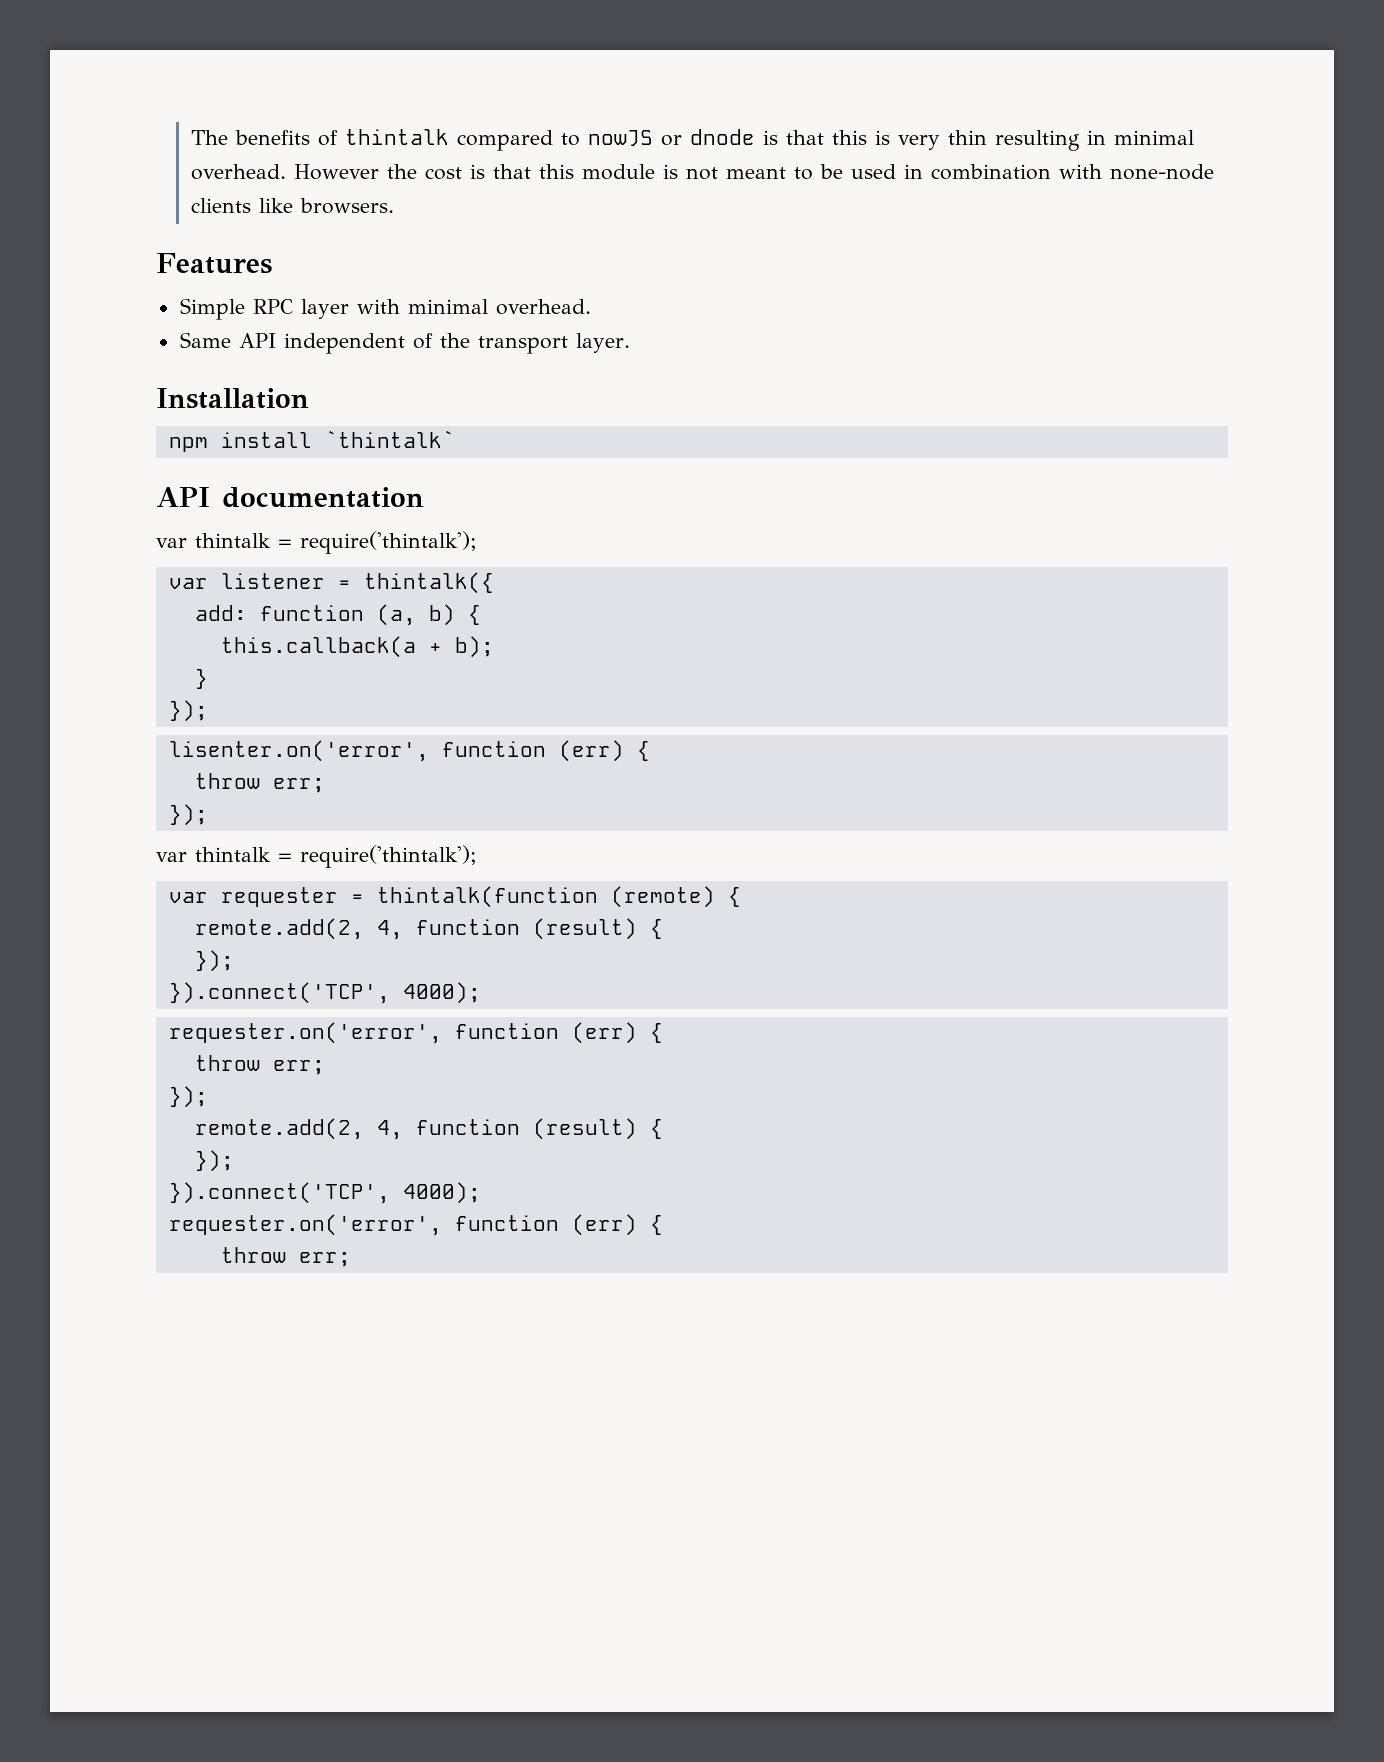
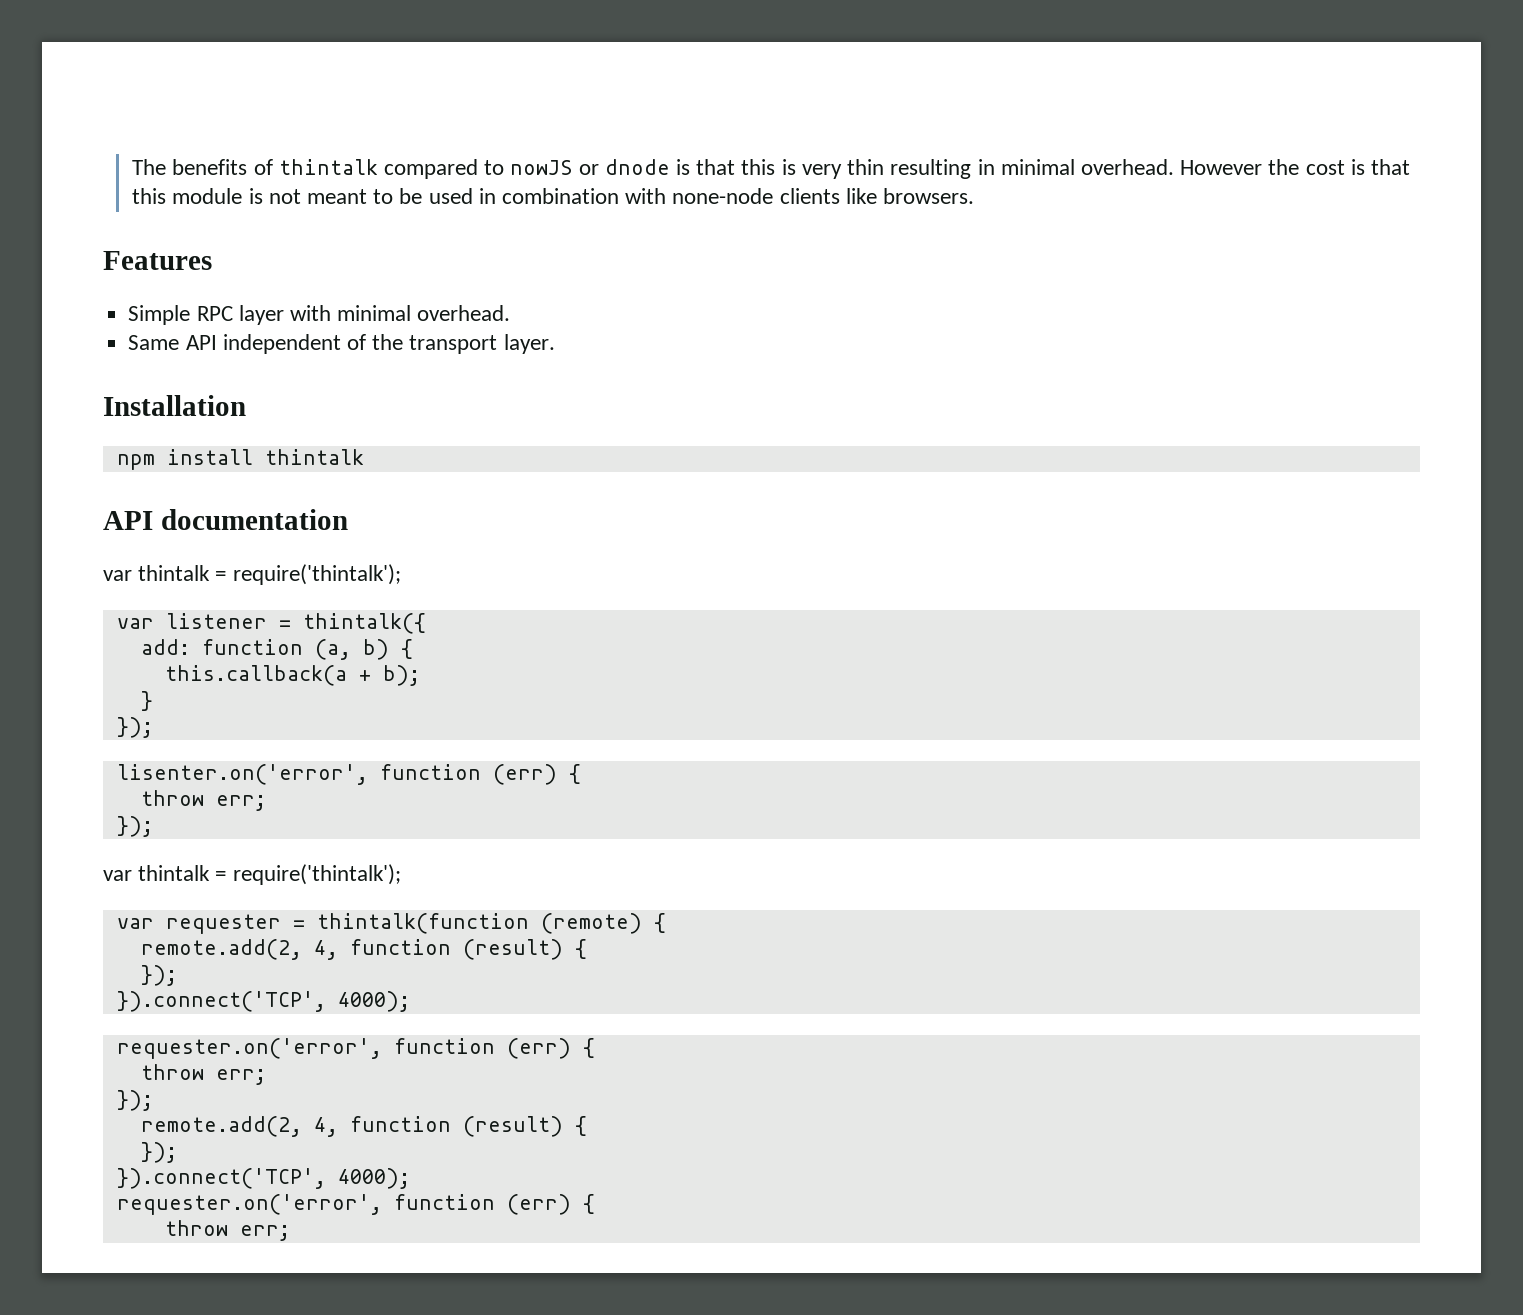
- npm install `thintalk`
+ npm install thintalk

